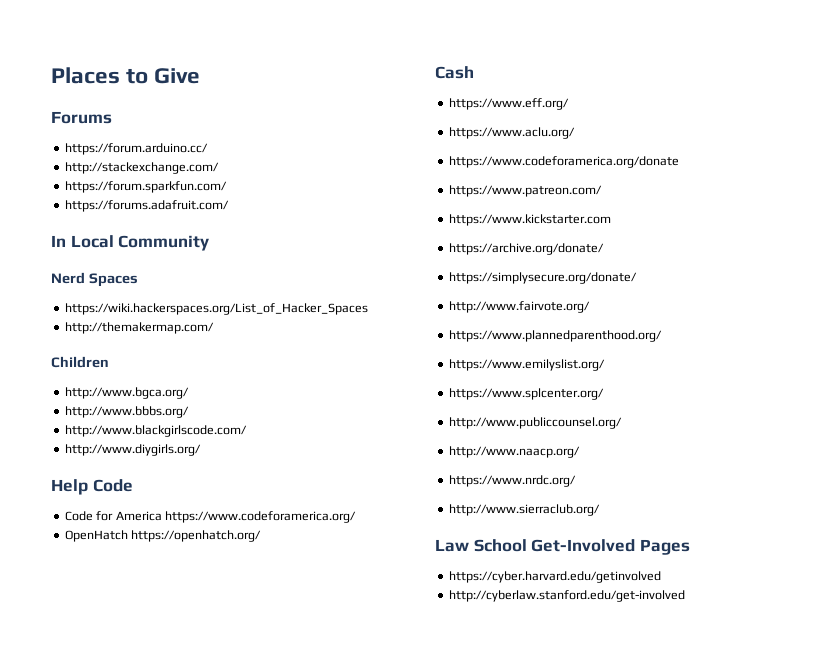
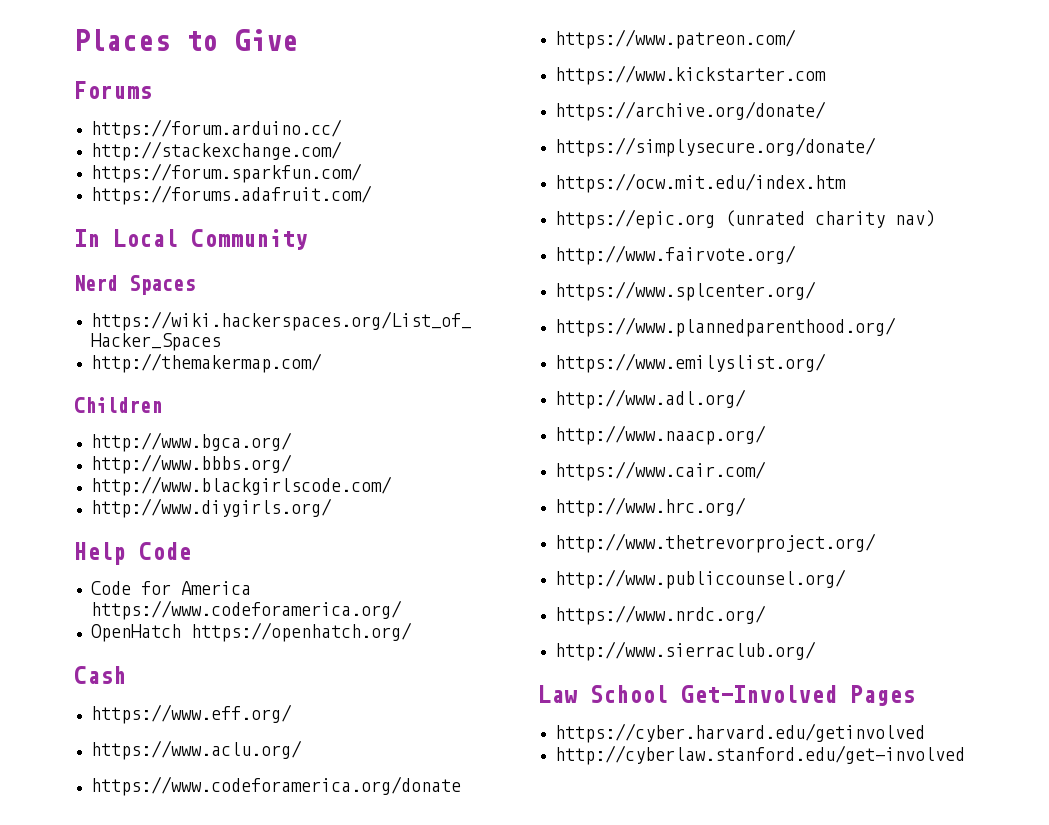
+ https://ocw.mit.edu/index.htm
+ https://epic.org (unrated charity nav)
+ https://www.splcenter.org/
- https://www.splcenter.org/
+ http://www.adl.org/
+ http://www.naacp.org/
+ https://www.cair.com/
+ http://www.hrc.org/
+ http://www.thetrevorproject.org/
- http://www.naacp.org/

